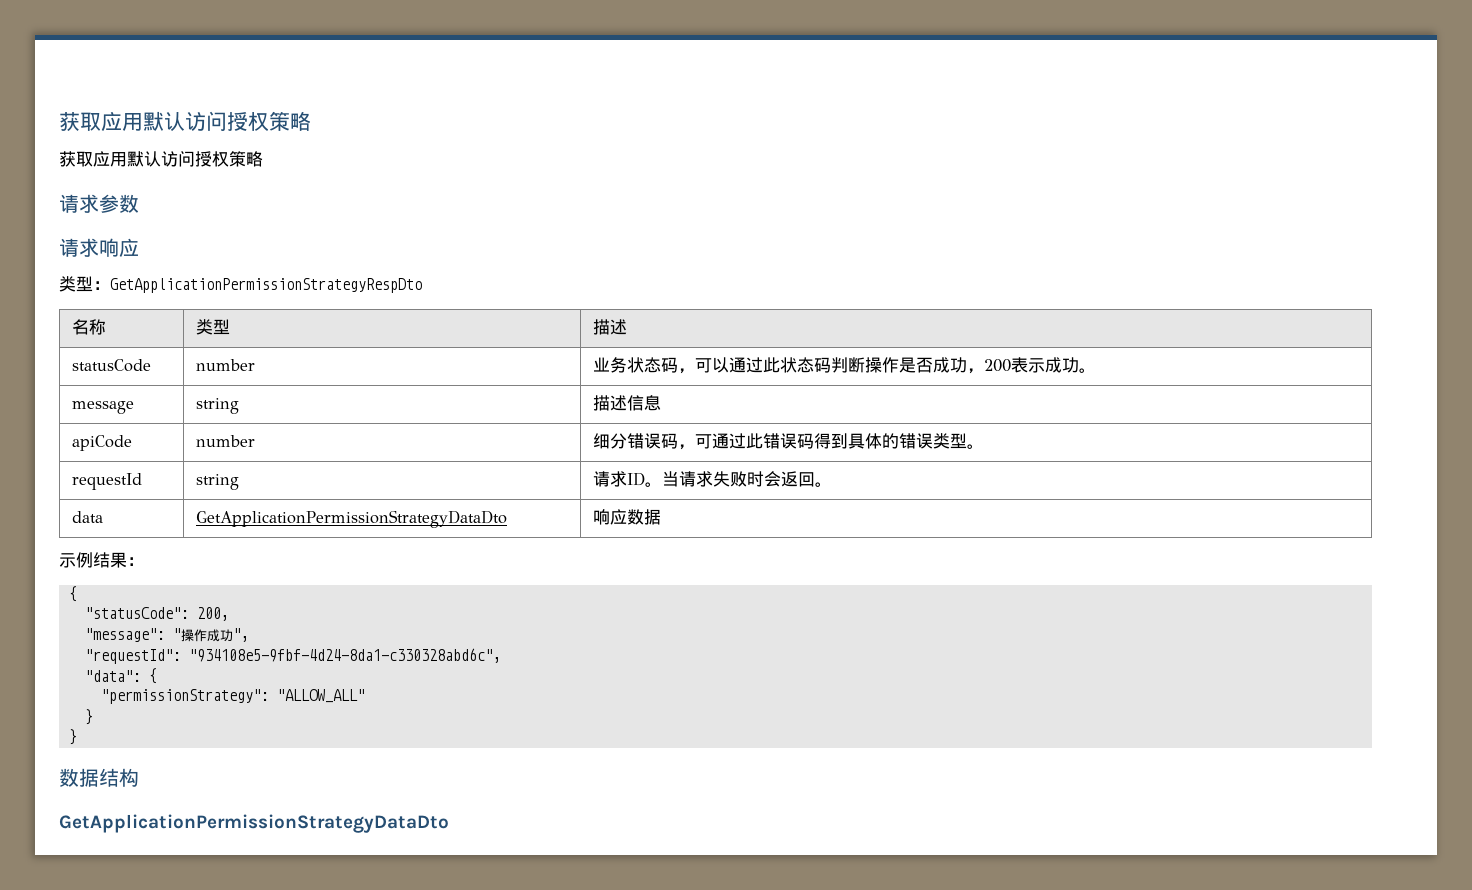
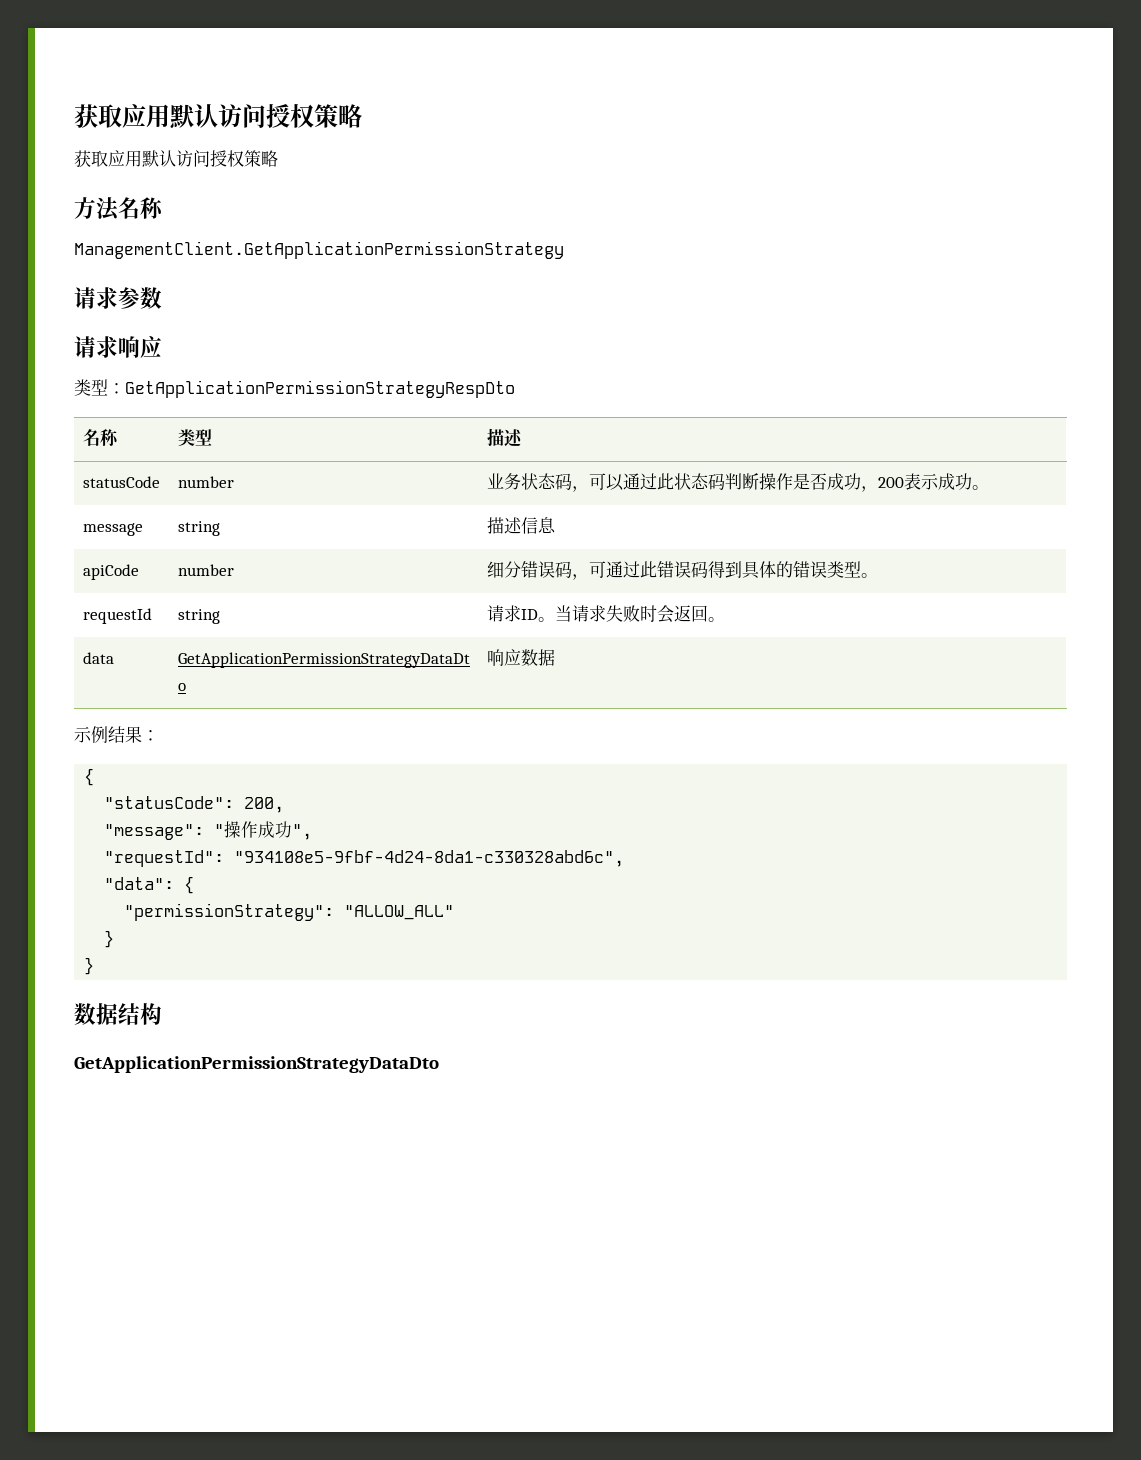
+ 方法名称
+ ManagementClient.GetApplicationPermissionStrategy

